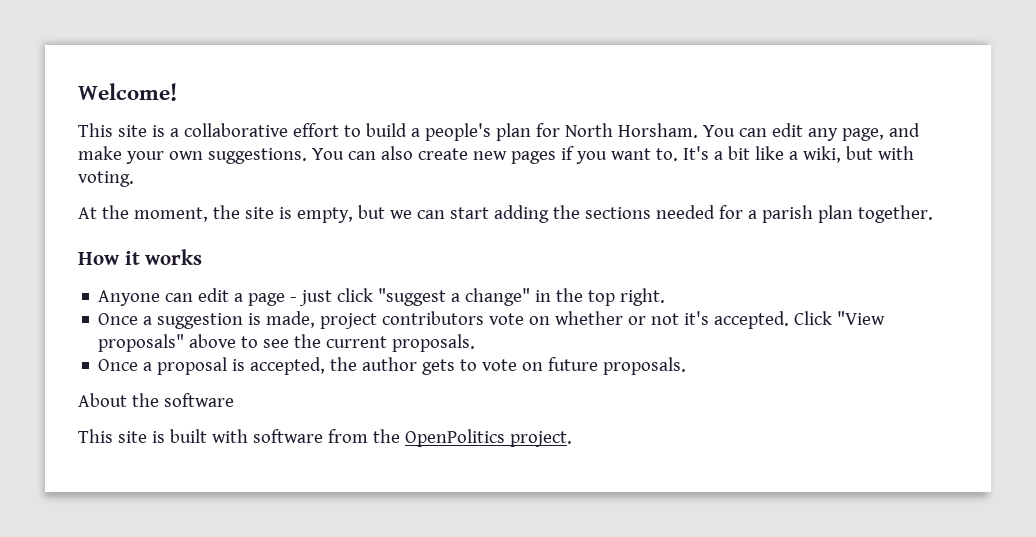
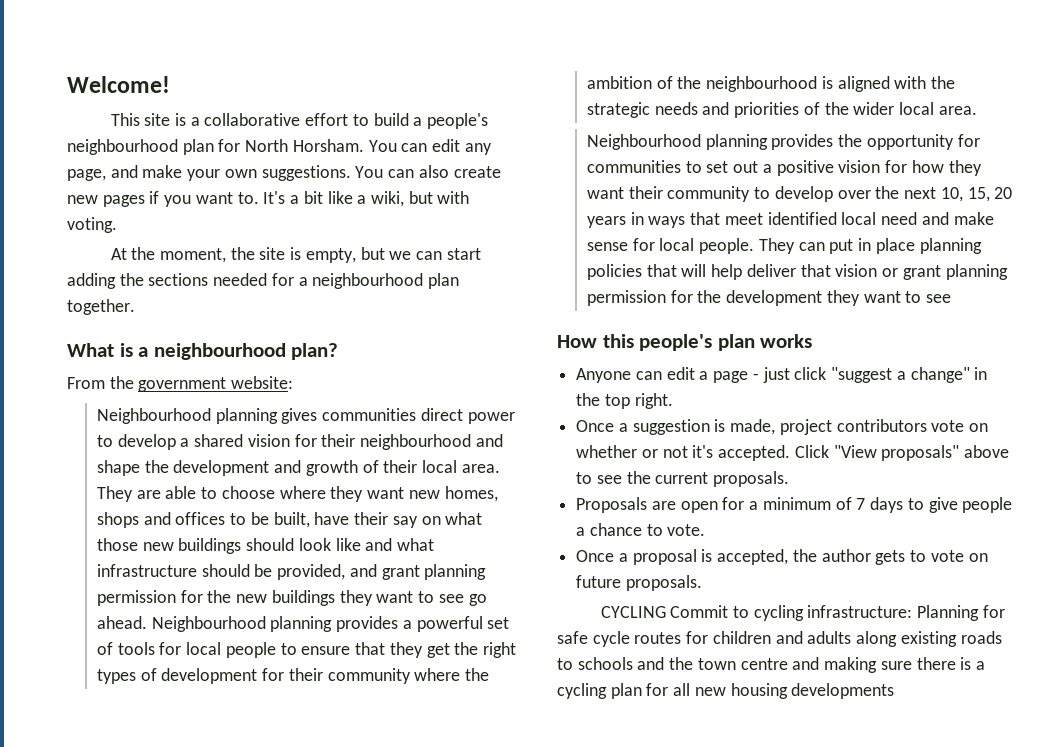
- This site is a collaborative effort to build a people's plan for North Horsham.
+ This site is a collaborative effort to build a people's neighbourhood plan for North Horsham.
- At the moment, the site is empty, but we can start adding the sections needed for a parish plan together.
+ At the moment, the site is empty, but we can start adding the sections needed for a neighbourhood plan together.
- How it works
+ What is a neighbourhood plan?
+ From the government website:
+ Neighbourhood planning gives communities direct power to develop a shared vision for their neighbourhood and shape the development and growth of their local area. They are able to choose where they want new homes, shops and offices to be built, have their say on what those new buildings should look like and what infrastructure should be provided, and grant planning permission for the new buildings they want to see go ahead. Neighbourhood planning provides a powerful set of tools for local people to ensure that they get the right types of development for their community where the ambition of the neighbourhood is aligned with the strategic needs and priorities of the wider local area.
+ Neighbourhood planning provides the opportunity for communities to set out a positive vision for how they want their community to develop over the next 10, 15, 20 years in ways that meet identified local need and make sense for local people. They can put in place planning policies that will help deliver that vision or grant planning permission for the development they want to see
+ How this people's plan works
+ Proposals are open for a minimum of 7 days to give people a chance to vote.
- About the software
- This site is built with software from the OpenPolitics project.
+ CYCLING Commit to cycling infrastructure: Planning for safe cycle routes for children and adults along existing roads to schools and the town centre and making sure there is a cycling plan for all new housing developments

